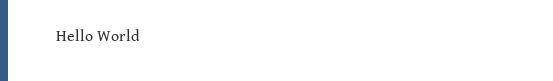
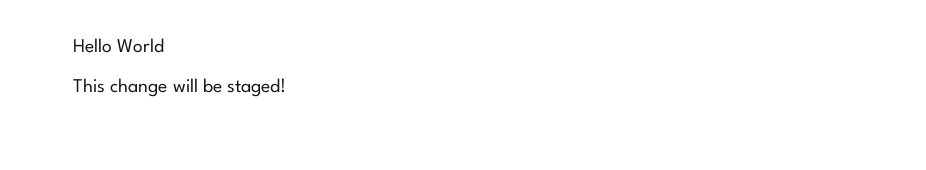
+ This change will be staged!

